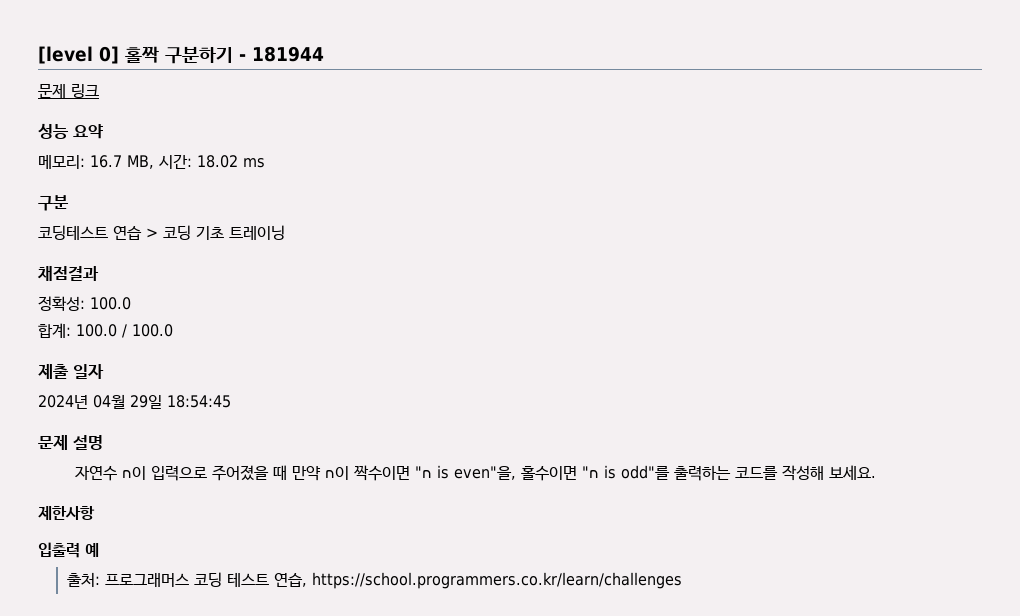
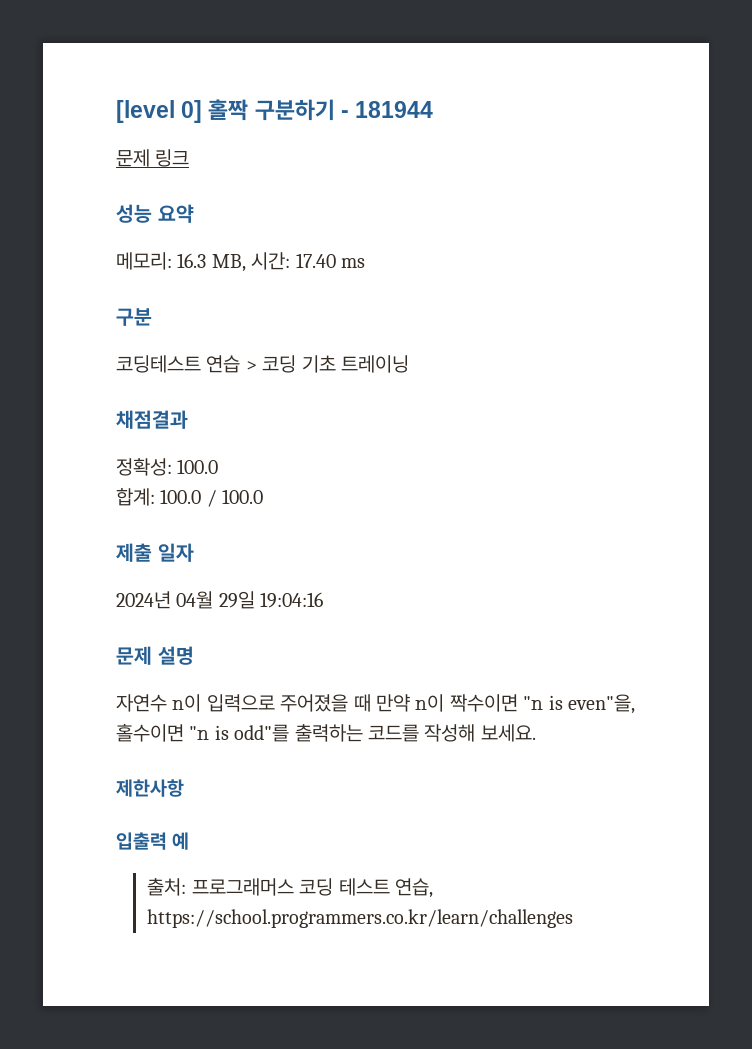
- 메모리: 16.7 MB, 시간: 18.02 ms
+ 메모리: 16.3 MB, 시간: 17.40 ms
- 2024년 04월 29일 18:54:45
+ 2024년 04월 29일 19:04:16

